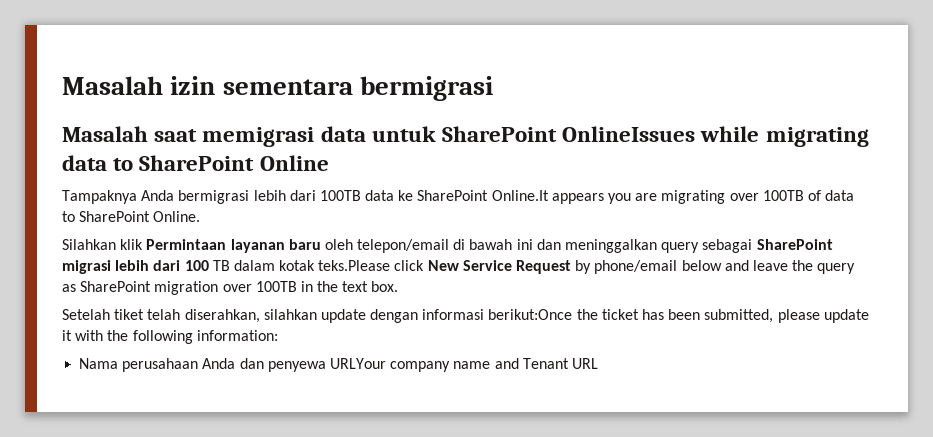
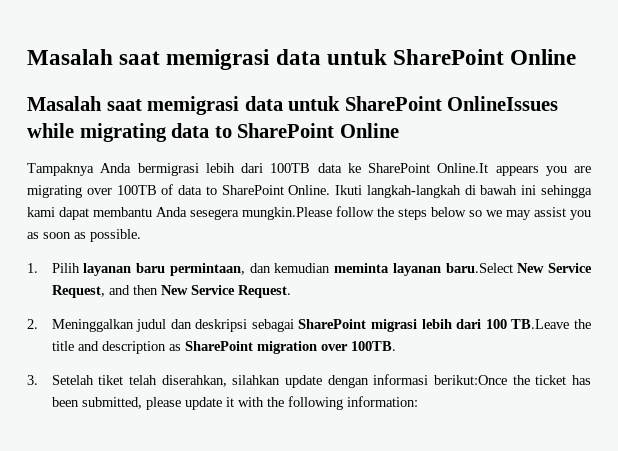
- Masalah izin sementara bermigrasi
+ Masalah saat memigrasi data untuk SharePoint Online
- Tampaknya Anda bermigrasi lebih dari 100TB data ke SharePoint Online.It appears you are migrating over 100TB of data to SharePoint Online.
- Silahkan klik Permintaan layanan baru oleh telepon/email di bawah ini dan meninggalkan query sebagai SharePoint migrasi lebih dari 100 TB dalam kotak teks.Please click New Service Request by phone/email below and leave the query as SharePoint migration over 100TB in the text box.
- Setelah tiket telah diserahkan, silahkan update dengan informasi berikut:Once the ticket has been submitted, please update it with the following information:
+ Tampaknya Anda bermigrasi lebih dari 100TB data ke SharePoint Online.It appears you are migrating over 100TB of data to SharePoint Online. Ikuti langkah-langkah di bawah ini sehingga kami dapat membantu Anda sesegera mungkin.Please follow the steps below so we may assist you as soon as possible.
+ 1. Pilih layanan baru permintaan, dan kemudian meminta layanan baru.Select New Service Request, and then New Service Request.
+ 2. Meninggalkan judul dan deskripsi sebagai SharePoint migrasi lebih dari 100 TB.Leave the title and description as SharePoint migration over 100TB.
+ 3. Setelah tiket telah diserahkan, silahkan update dengan informasi berikut:Once the ticket has been submitted, please update it with the following information:
- Nama perusahaan Anda dan penyewa URLYour company name and Tenant URL

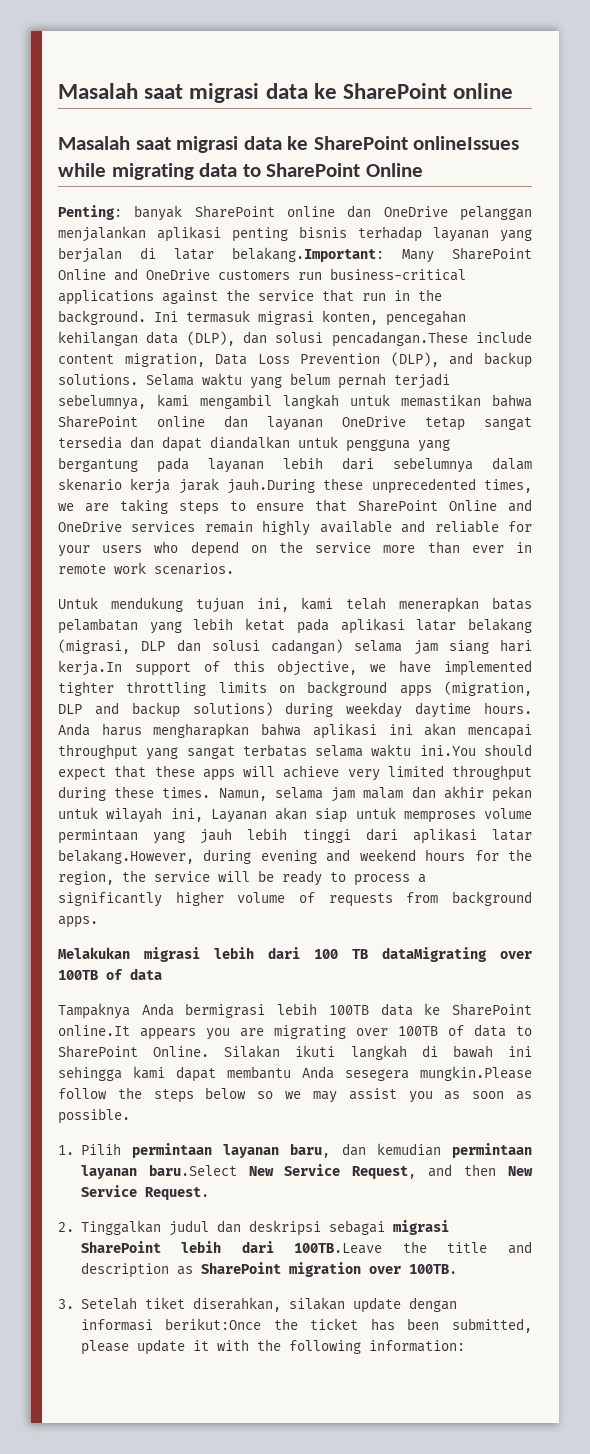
- Masalah saat memigrasi data untuk SharePoint Online
- Masalah saat memigrasi data untuk SharePoint OnlineIssues while migrating data to SharePoint Online
+ Masalah saat migrasi data ke SharePoint online
+ Masalah saat migrasi data ke SharePoint onlineIssues while migrating data to SharePoint Online
+ Penting: banyak SharePoint online dan OneDrive pelanggan menjalankan aplikasi penting bisnis terhadap layanan yang berjalan di latar belakang.Important: Many SharePoint Online and OneDrive customers run business-critical applications against the service that run in the background. Ini termasuk migrasi konten, pencegahan kehilangan data (DLP), dan solusi pencadangan.These include content migration, Data Loss Prevention (DLP), and backup solutions. Selama waktu yang belum pernah terjadi sebelumnya, kami mengambil langkah untuk memastikan bahwa SharePoint online dan layanan OneDrive tetap sangat tersedia dan dapat diandalkan untuk pengguna yang bergantung pada layanan lebih dari sebelumnya dalam skenario kerja jarak jauh.During these unprecedented times, we are taking steps to ensure that SharePoint Online and OneDrive services remain highly available and reliable for your users who depend on the service more than ever in remote work scenarios.
+ Untuk mendukung tujuan ini, kami telah menerapkan batas pelambatan yang lebih ketat pada aplikasi latar belakang (migrasi, DLP dan solusi cadangan) selama jam siang hari kerja.In support of this objective, we have implemented tighter throttling limits on background apps (migration, DLP and backup solutions) during weekday daytime hours. Anda harus mengharapkan bahwa aplikasi ini akan mencapai throughput yang sangat terbatas selama waktu ini.You should expect that these apps will achieve very limited throughput during these times. Namun, selama jam malam dan akhir pekan untuk wilayah ini, Layanan akan siap untuk memproses volume permintaan yang jauh lebih tinggi dari aplikasi latar belakang.However, during evening and weekend hours for the region, the service will be ready to process a significantly higher volume of requests from background apps.
+ Melakukan migrasi lebih dari 100 TB dataMigrating over 100TB of data
- Tampaknya Anda bermigrasi lebih dari 100TB data ke SharePoint Online.It appears you are migrating over 100TB of data to SharePoint Online.
+ Tampaknya Anda bermigrasi lebih 100TB data ke SharePoint online.It appears you are migrating over 100TB of data to SharePoint Online.
- Ikuti langkah-langkah di bawah ini sehingga kami dapat membantu Anda sesegera mungkin.Please follow the steps below so we may assist you as soon as possible.
+ Silakan ikuti langkah di bawah ini sehingga kami dapat membantu Anda sesegera mungkin.Please follow the steps below so we may assist you as soon as possible.
- 1. Pilih layanan baru permintaan, dan kemudian meminta layanan baru.Select New Service Request, and then New Service Request.
+ 1. Pilih permintaan layanan baru, dan kemudian permintaan layanan baru.Select New Service Request, and then New Service Request.
- 2. Meninggalkan judul dan deskripsi sebagai SharePoint migrasi lebih dari 100 TB.Leave the title and description as SharePoint migration over 100TB.
+ 2. Tinggalkan judul dan deskripsi sebagai migrasi SharePoint lebih dari 100TB.Leave the title and description as SharePoint migration over 100TB.
- 3. Setelah tiket telah diserahkan, silahkan update dengan informasi berikut:Once the ticket has been submitted, please update it with the following information:
+ 3. Setelah tiket diserahkan, silakan update dengan informasi berikut:Once the ticket has been submitted, please update it with the following information:

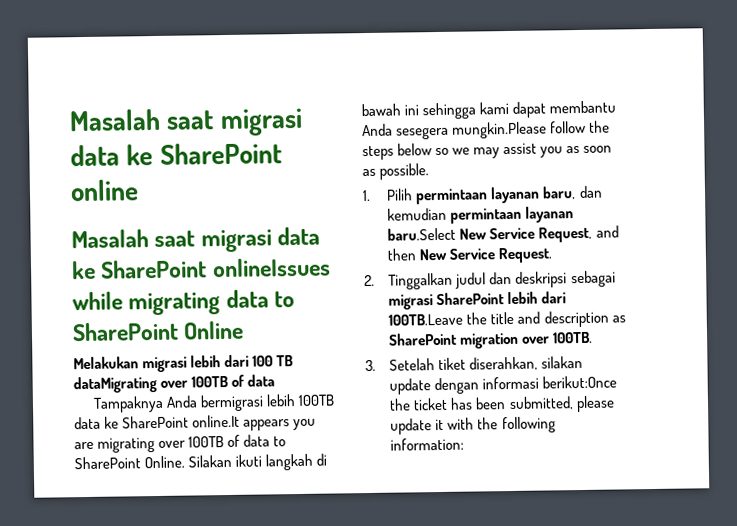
- Penting: banyak SharePoint online dan OneDrive pelanggan menjalankan aplikasi penting bisnis terhadap layanan yang berjalan di latar belakang.Important: Many SharePoint Online and OneDrive customers run business-critical applications against the service that run in the background. Ini termasuk migrasi konten, pencegahan kehilangan data (DLP), dan solusi pencadangan.These include content migration, Data Loss Prevention (DLP), and backup solutions. Selama waktu yang belum pernah terjadi sebelumnya, kami mengambil langkah untuk memastikan bahwa SharePoint online dan layanan OneDrive tetap sangat tersedia dan dapat diandalkan untuk pengguna yang bergantung pada layanan lebih dari sebelumnya dalam skenario kerja jarak jauh.During these unprecedented times, we are taking steps to ensure that SharePoint Online and OneDrive services remain highly available and reliable for your users who depend on the service more than ever in remote work scenarios.
- Untuk mendukung tujuan ini, kami telah menerapkan batas pelambatan yang lebih ketat pada aplikasi latar belakang (migrasi, DLP dan solusi cadangan) selama jam siang hari kerja.In support of this objective, we have implemented tighter throttling limits on background apps (migration, DLP and backup solutions) during weekday daytime hours. Anda harus mengharapkan bahwa aplikasi ini akan mencapai throughput yang sangat terbatas selama waktu ini.You should expect that these apps will achieve very limited throughput during these times. Namun, selama jam malam dan akhir pekan untuk wilayah ini, Layanan akan siap untuk memproses volume permintaan yang jauh lebih tinggi dari aplikasi latar belakang.However, during evening and weekend hours for the region, the service will be ready to process a significantly higher volume of requests from background apps.

